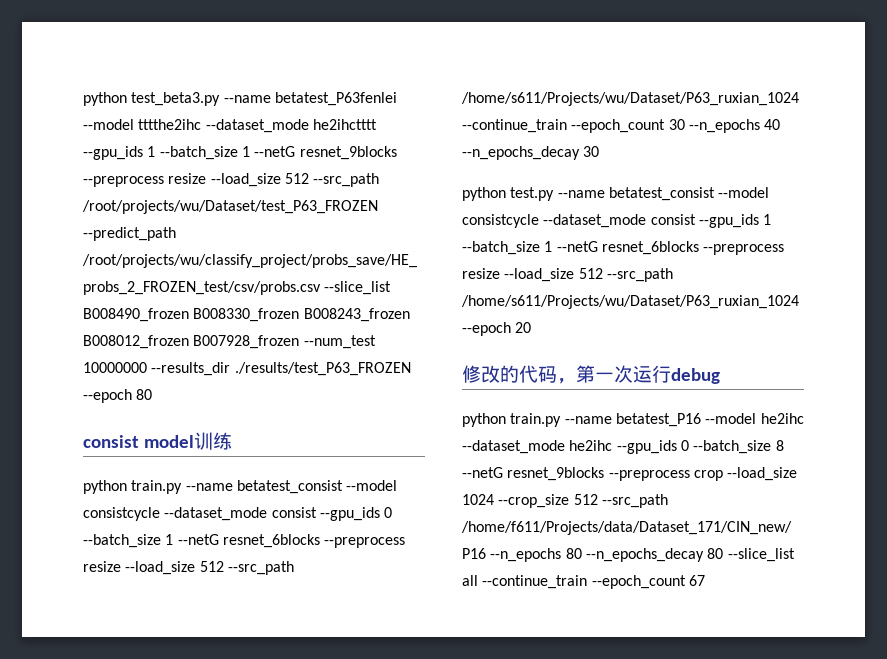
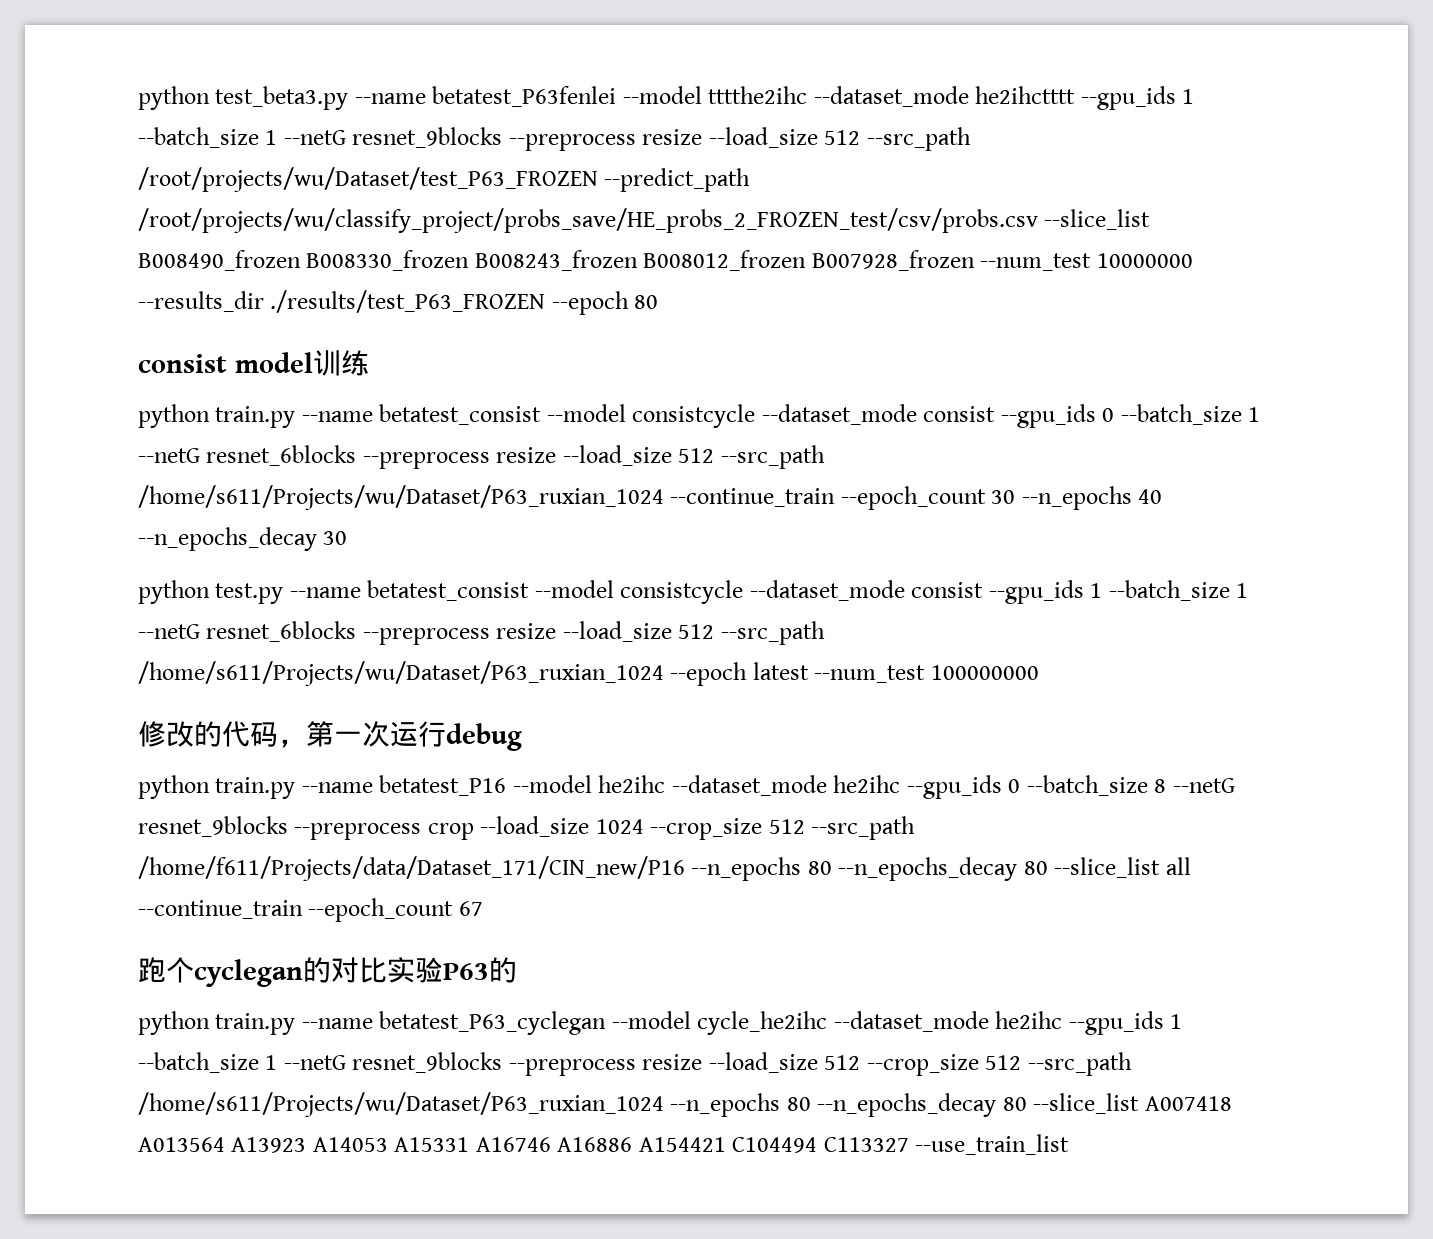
- python test.py --name betatest_consist --model consistcycle --dataset_mode consist --gpu_ids 1 --batch_size 1 --netG resnet_6blocks --preprocess resize --load_size 512 --src_path /home/s611/Projects/wu/Dataset/P63_ruxian_1024 --epoch 20
+ python test.py --name betatest_consist --model consistcycle --dataset_mode consist --gpu_ids 1 --batch_size 1 --netG resnet_6blocks --preprocess resize --load_size 512 --src_path /home/s611/Projects/wu/Dataset/P63_ruxian_1024 --epoch latest --num_test 100000000
+ 跑个cyclegan的对比实验P63的
+ python train.py --name betatest_P63_cyclegan --model cycle_he2ihc --dataset_mode he2ihc --gpu_ids 1 --batch_size 1 --netG resnet_9blocks --preprocess resize --load_size 512 --crop_size 512 --src_path /home/s611/Projects/wu/Dataset/P63_ruxian_1024 --n_epochs 80 --n_epochs_decay 80 --slice_list A007418 A013564 A13923 A14053 A15331 A16746 A16886 A154421 C104494 C113327 --use_train_list

